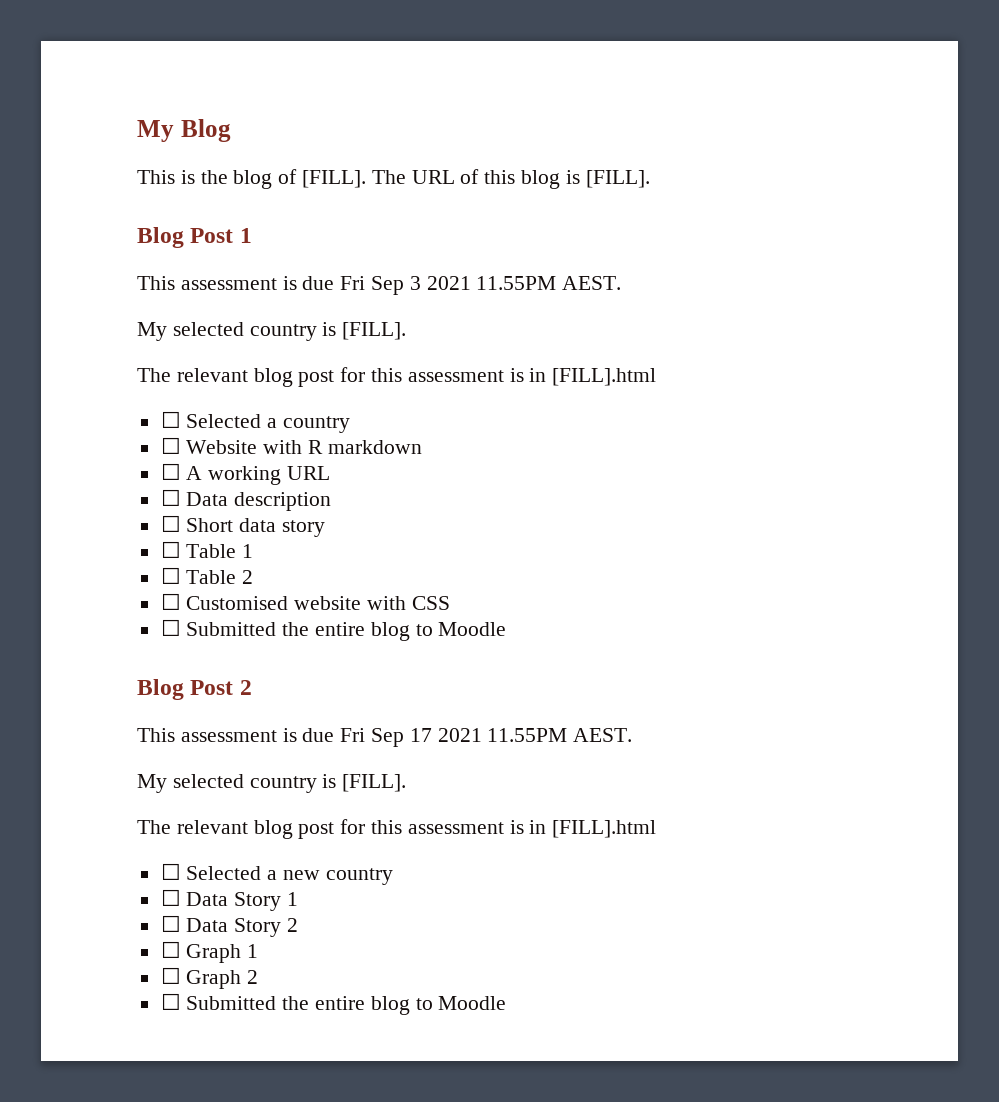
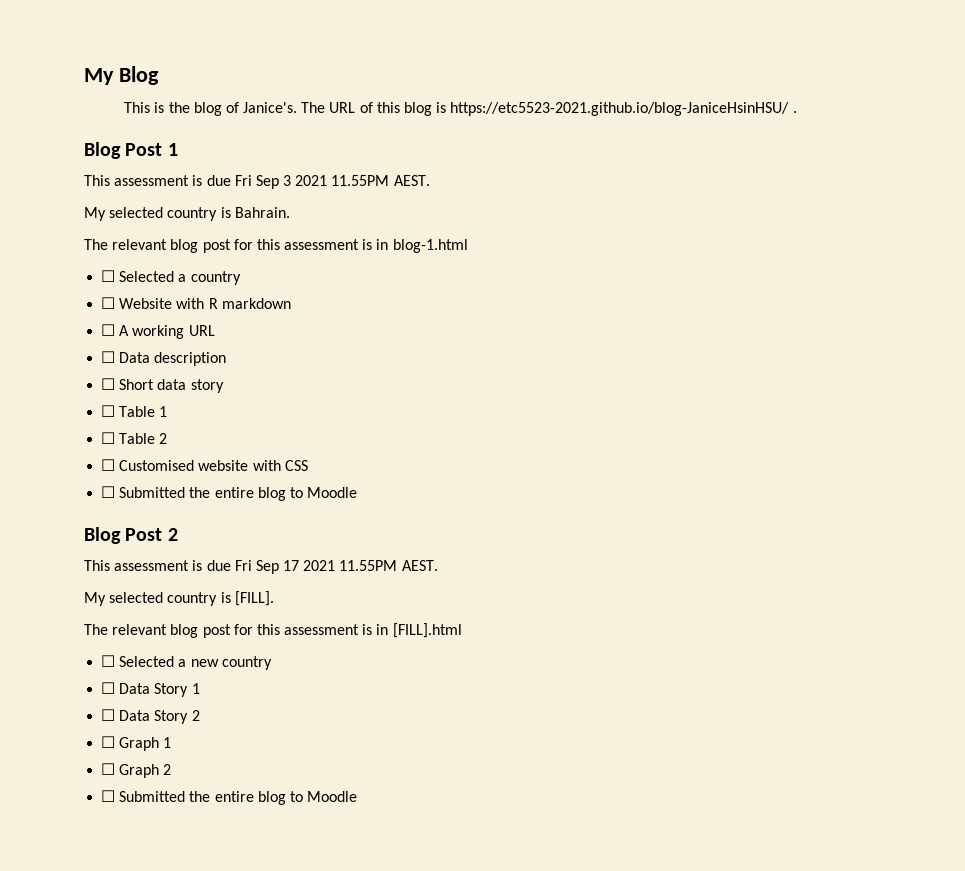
- This is the blog of [FILL].
+ This is the blog of Janice's.
- The URL of this blog is [FILL].
+ The URL of this blog is https://etc5523-2021.github.io/blog-JaniceHsinHSU/ .
  This assessment is due Fri Sep 3 2021 11.55PM AEST.
- My selected country is [FILL].
- The relevant blog post for this assessment is in [FILL].html
+ My selected country is Bahrain.
+ The relevant blog post for this assessment is in blog-1.html

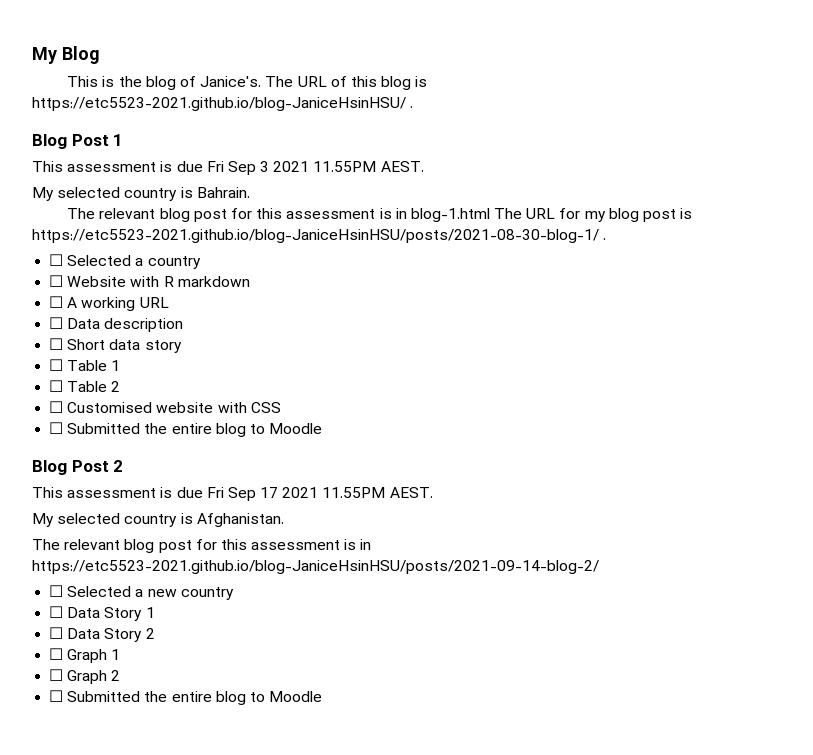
- The relevant blog post for this assessment is in blog-1.html
+ The relevant blog post for this assessment is in blog-1.html The URL for my blog post is https://etc5523-2021.github.io/blog-JaniceHsinHSU/posts/2021-08-30-blog-1/ .
- My selected country is [FILL].
- The relevant blog post for this assessment is in [FILL].html
+ My selected country is Afghanistan.
+ The relevant blog post for this assessment is in https://etc5523-2021.github.io/blog-JaniceHsinHSU/posts/2021-09-14-blog-2/

